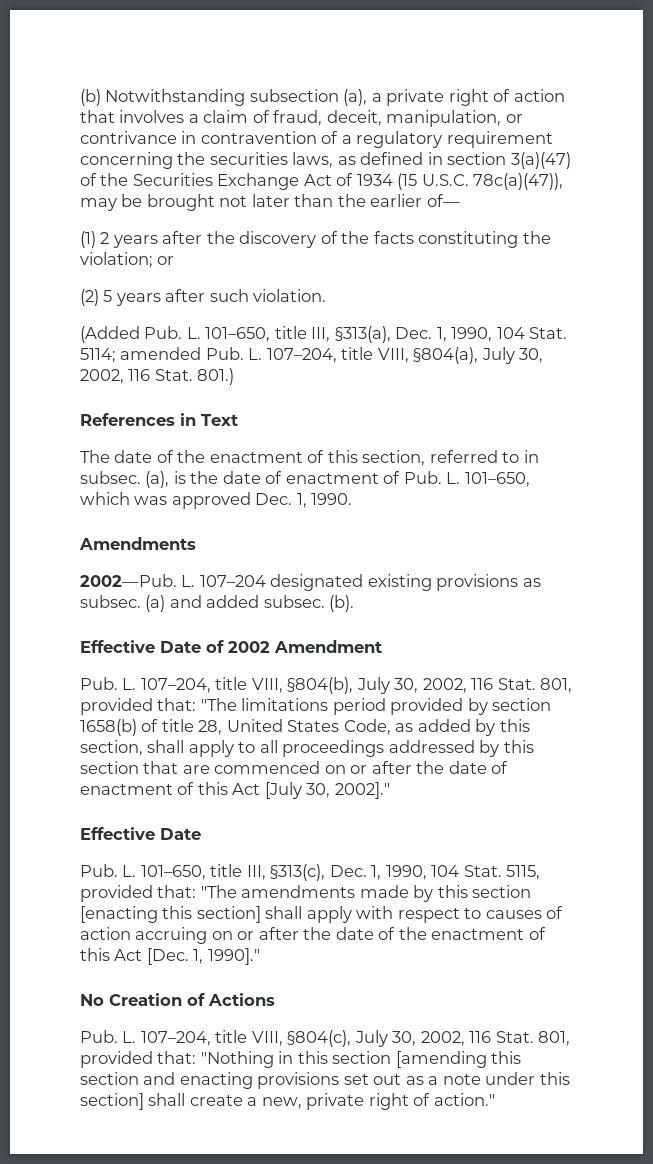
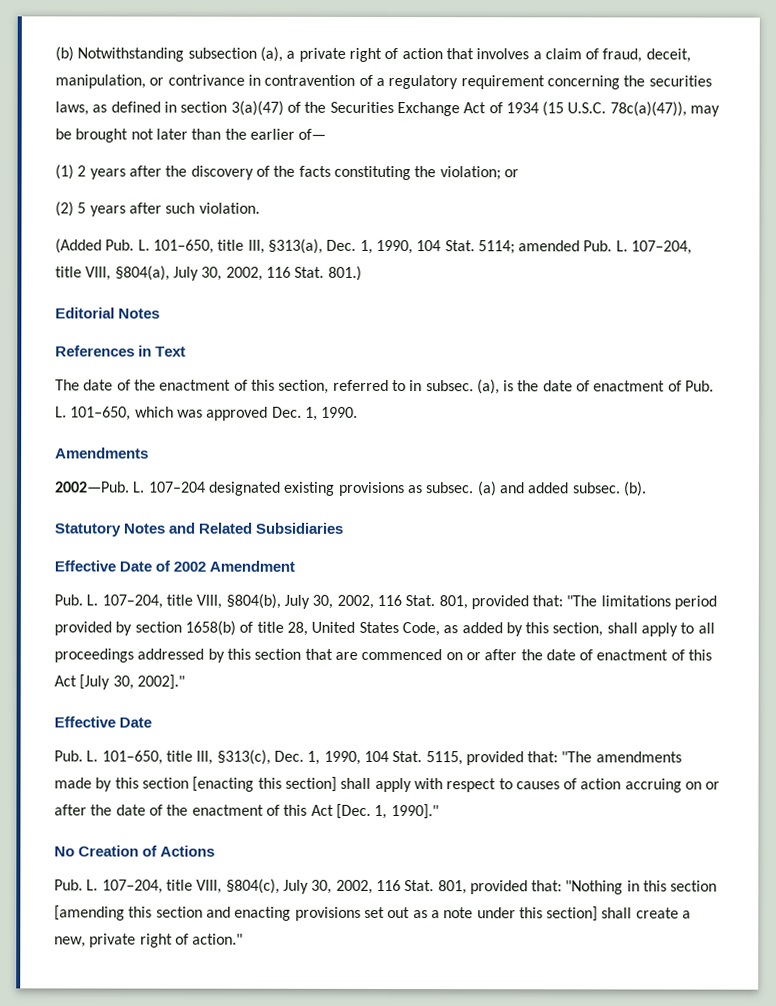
+ Editorial Notes
+ Statutory Notes and Related Subsidiaries

